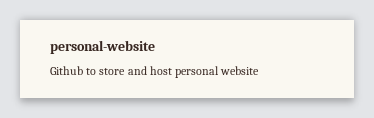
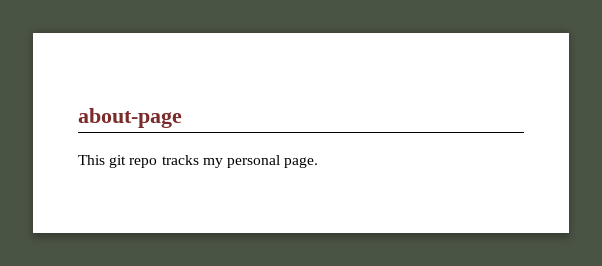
- personal-website
- Github to store and host personal website
+ about-page
+ This git repo tracks my personal page.

